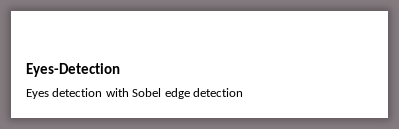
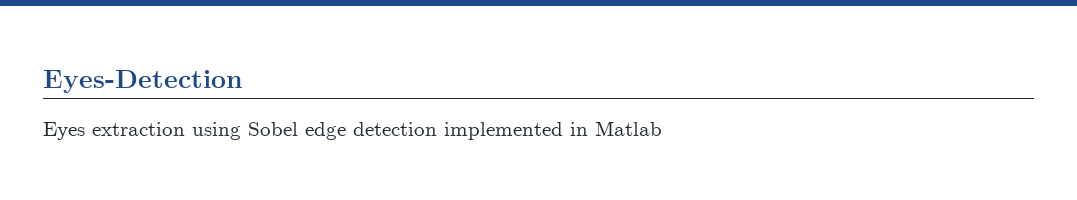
- Eyes detection with Sobel edge detection
+ Eyes extraction using Sobel edge detection implemented in Matlab

